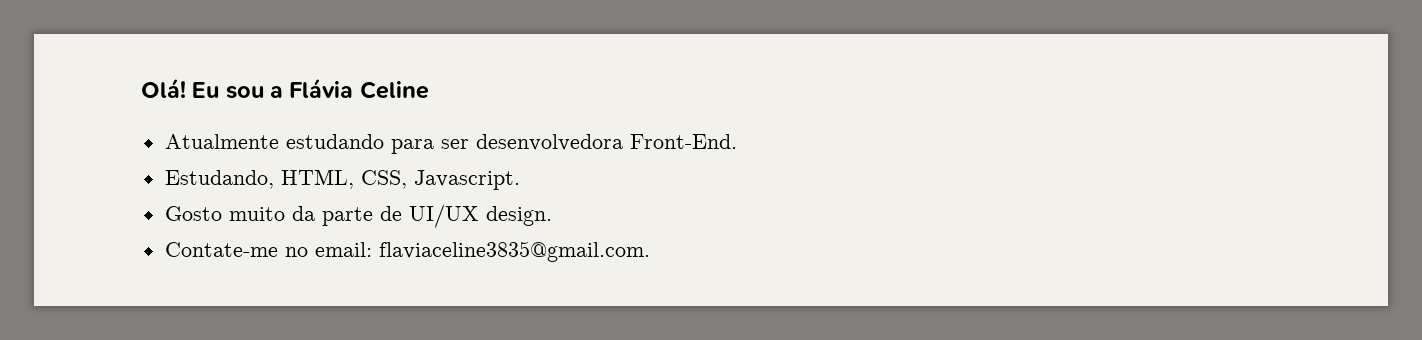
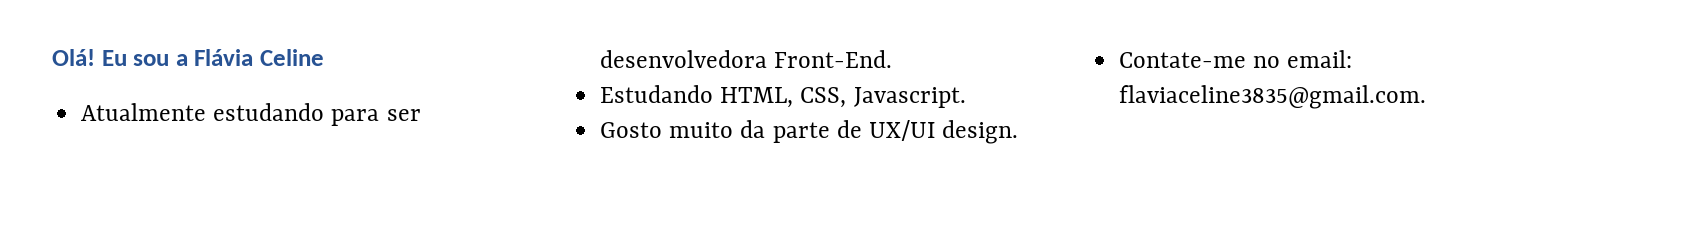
- Estudando, HTML, CSS, Javascript.
+ Estudando HTML, CSS, Javascript.
- Gosto muito da parte de UI/UX design.
+ Gosto muito da parte de UX/UI design.

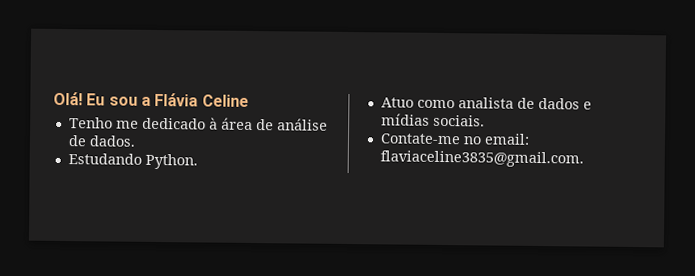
- Atualmente estudando para ser desenvolvedora Front-End.
- Estudando HTML, CSS, Javascript.
- Gosto muito da parte de UX/UI design.
+ Tenho me dedicado à área de análise de dados.
+ Estudando Python.
+ Atuo como analista de dados e mídias sociais.

